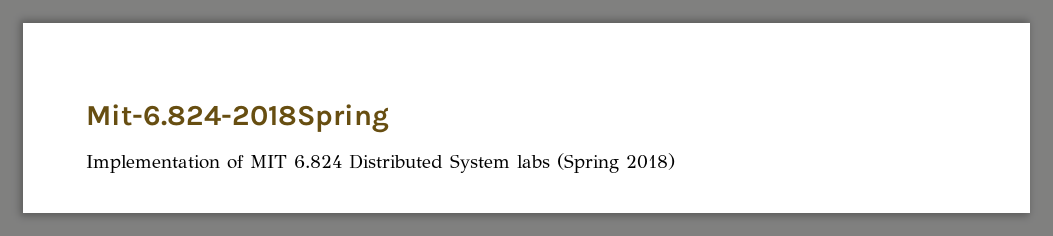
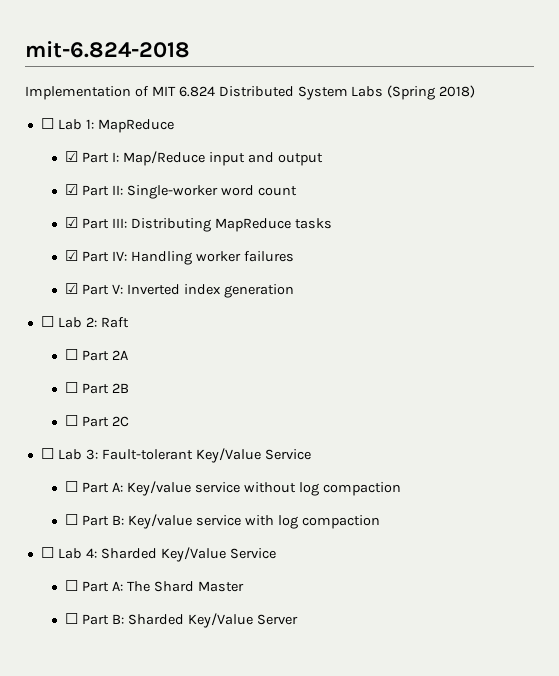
- Mit-6.824-2018Spring
+ mit-6.824-2018
- Implementation of MIT 6.824 Distributed System labs (Spring 2018)
+ Implementation of MIT 6.824 Distributed System Labs (Spring 2018)
+ ☐ Lab 1: MapReduce
+ ☑ Part I: Map/Reduce input and output
+ ☑ Part II: Single-worker word count
+ ☑ Part III: Distributing MapReduce tasks
+ ☑ Part IV: Handling worker failures
+ ☑ Part V: Inverted index generation
+ ☐ Lab 2: Raft
+ ☐ Part 2A
+ ☐ Part 2B
+ ☐ Part 2C
+ ☐ Lab 3: Fault-tolerant Key/Value Service
+ ☐ Part A: Key/value service without log compaction
+ ☐ Part B: Key/value service with log compaction
+ ☐ Lab 4: Sharded Key/Value Service
+ ☐ Part A: The Shard Master
+ ☐ Part B: Sharded Key/Value Server

